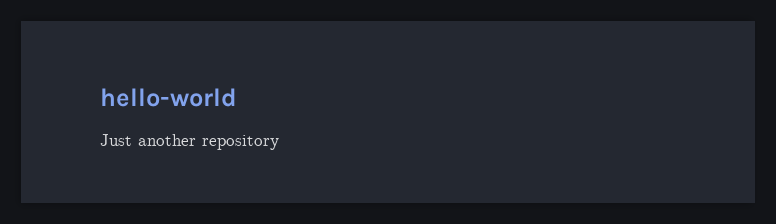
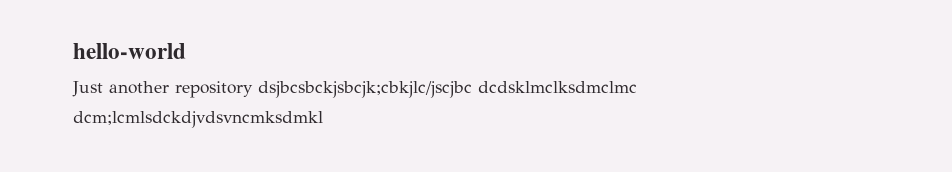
- Just another repository
+ Just another repository dsjbcsbckjsbcjk;cbkjlc/jscjbc dcdsklmclksdmclmc dcm;lcmlsdckdjvdsvncmksdmkl

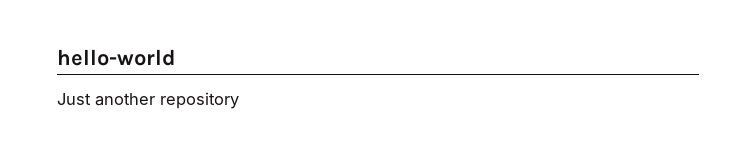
- Just another repository dsjbcsbckjsbcjk;cbkjlc/jscjbc dcdsklmclksdmclmc dcm;lcmlsdckdjvdsvncmksdmkl
+ Just another repository

